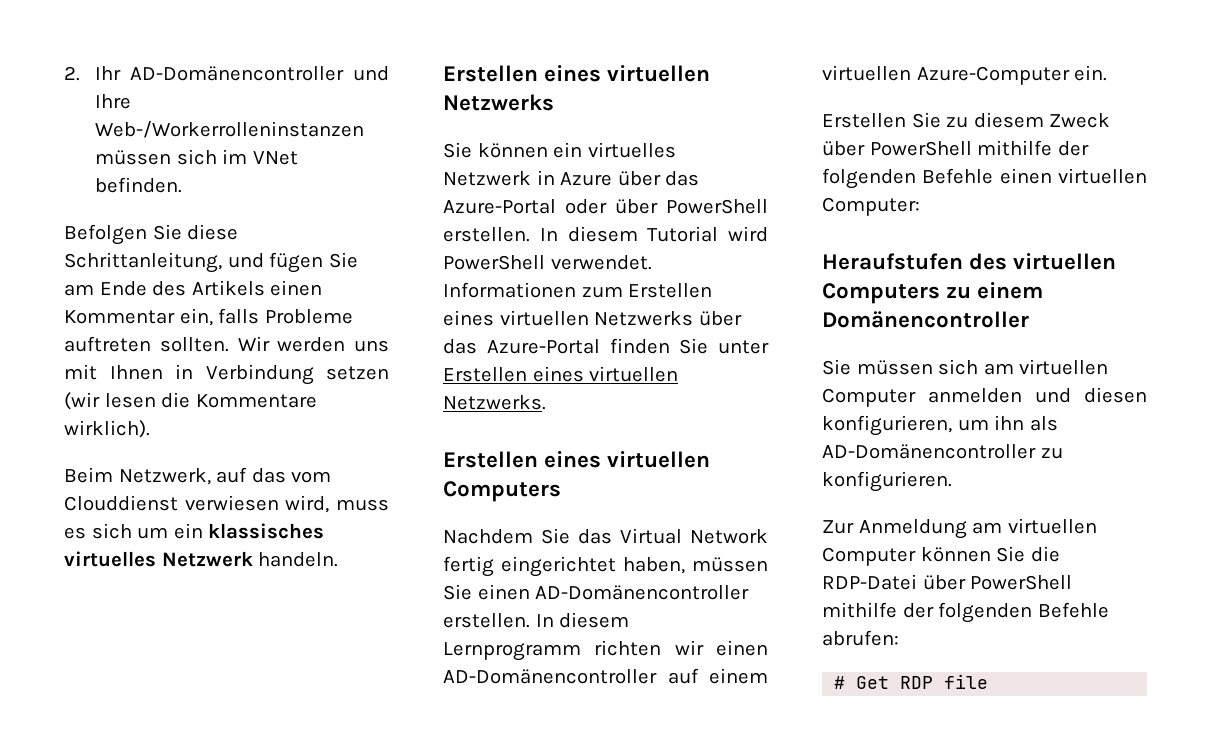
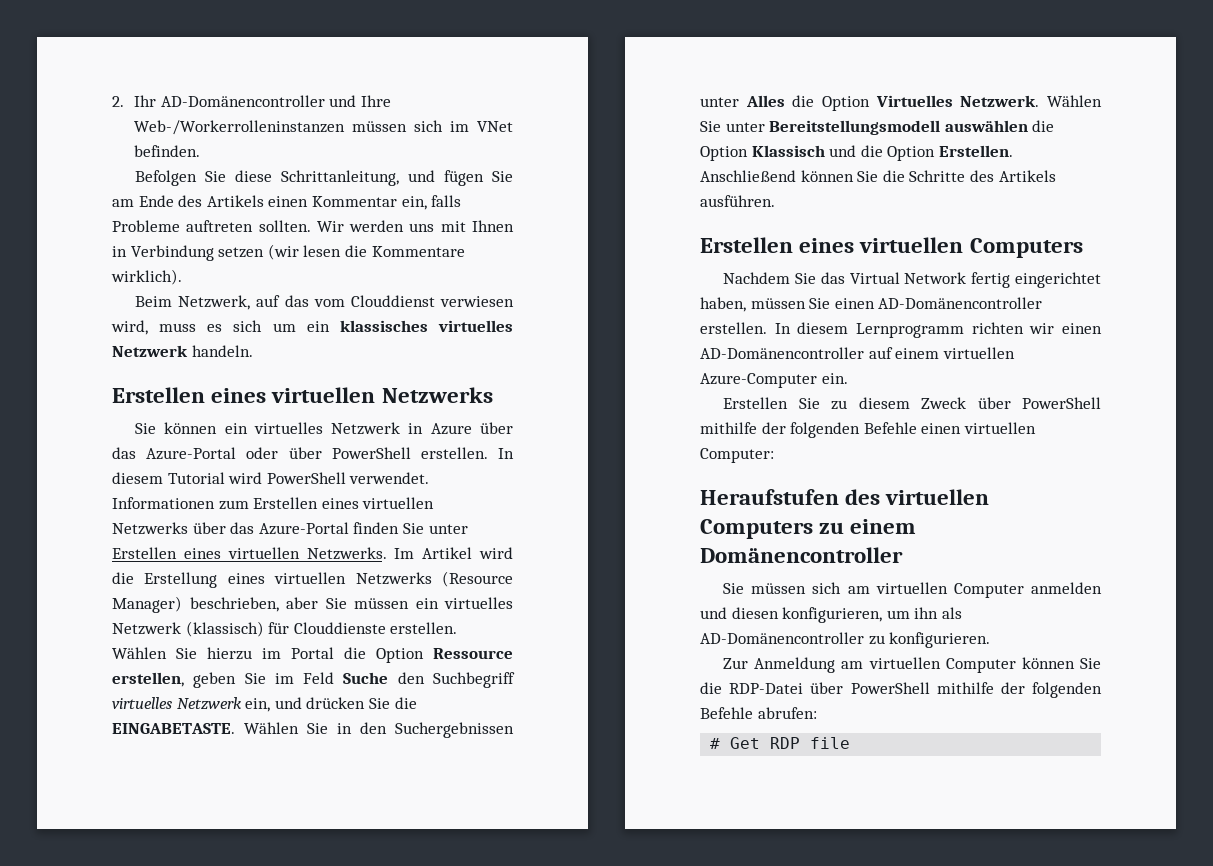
+ Im Artikel wird die Erstellung eines virtuellen Netzwerks (Resource Manager) beschrieben, aber Sie müssen ein virtuelles Netzwerk (klassisch) für Clouddienste erstellen. Wählen Sie hierzu im Portal die Option Ressource erstellen, geben Sie im Feld Suche den Suchbegriff virtuelles Netzwerk ein, und drücken Sie die EINGABETASTE. Wählen Sie in den Suchergebnissen unter Alles die Option Virtuelles Netzwerk. Wählen Sie unter Bereitstellungsmodell auswählen die Option Klassisch und die Option Erstellen. Anschließend können Sie die Schritte des Artikels ausführen.

